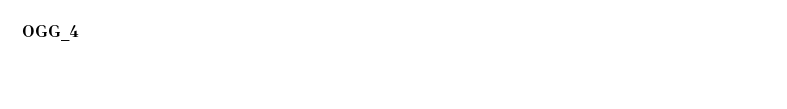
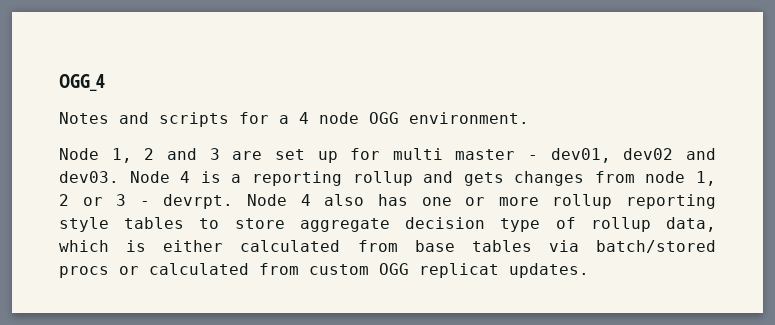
+ Notes and scripts for a 4 node OGG environment.
+ Node 1, 2 and 3 are set up for multi master - dev01, dev02 and dev03. Node 4 is a reporting rollup and gets changes from node 1, 2 or 3 - devrpt. Node 4 also has one or more rollup reporting style tables to store aggregate decision type of rollup data, which is either calculated from base tables via batch/stored procs or calculated from custom OGG replicat updates.

